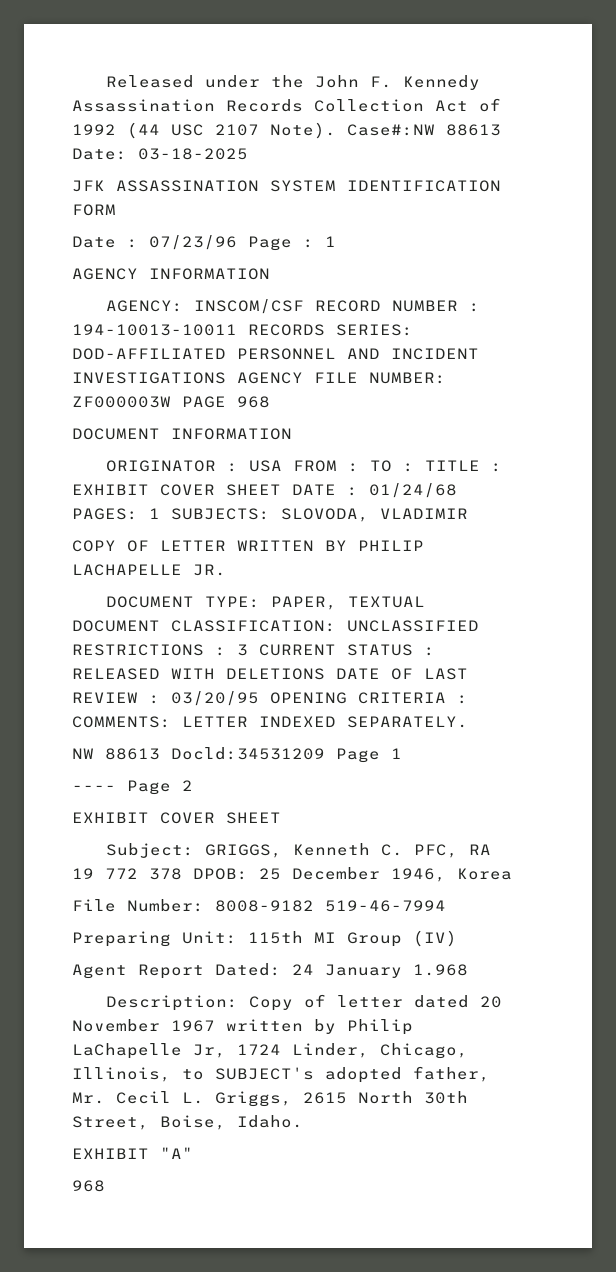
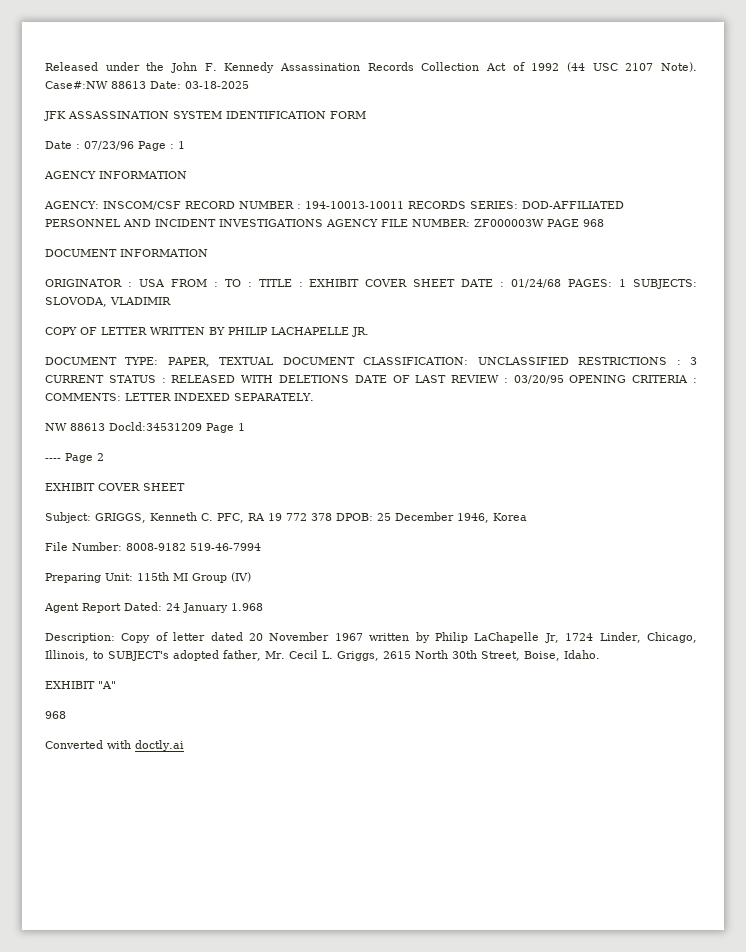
+ Converted with doctly.ai

